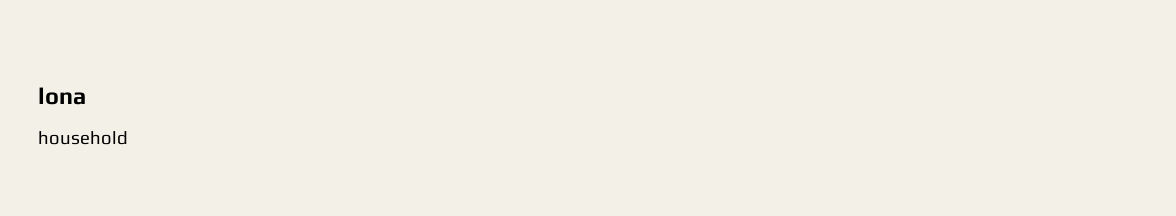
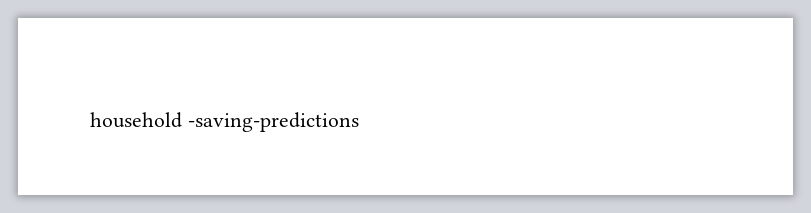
- lona
- household
+ household -saving-predictions

